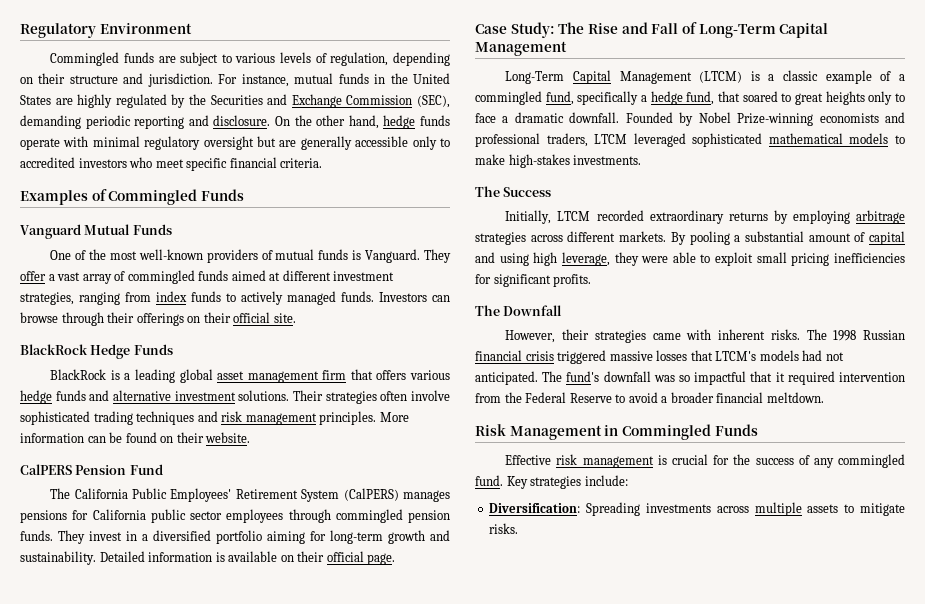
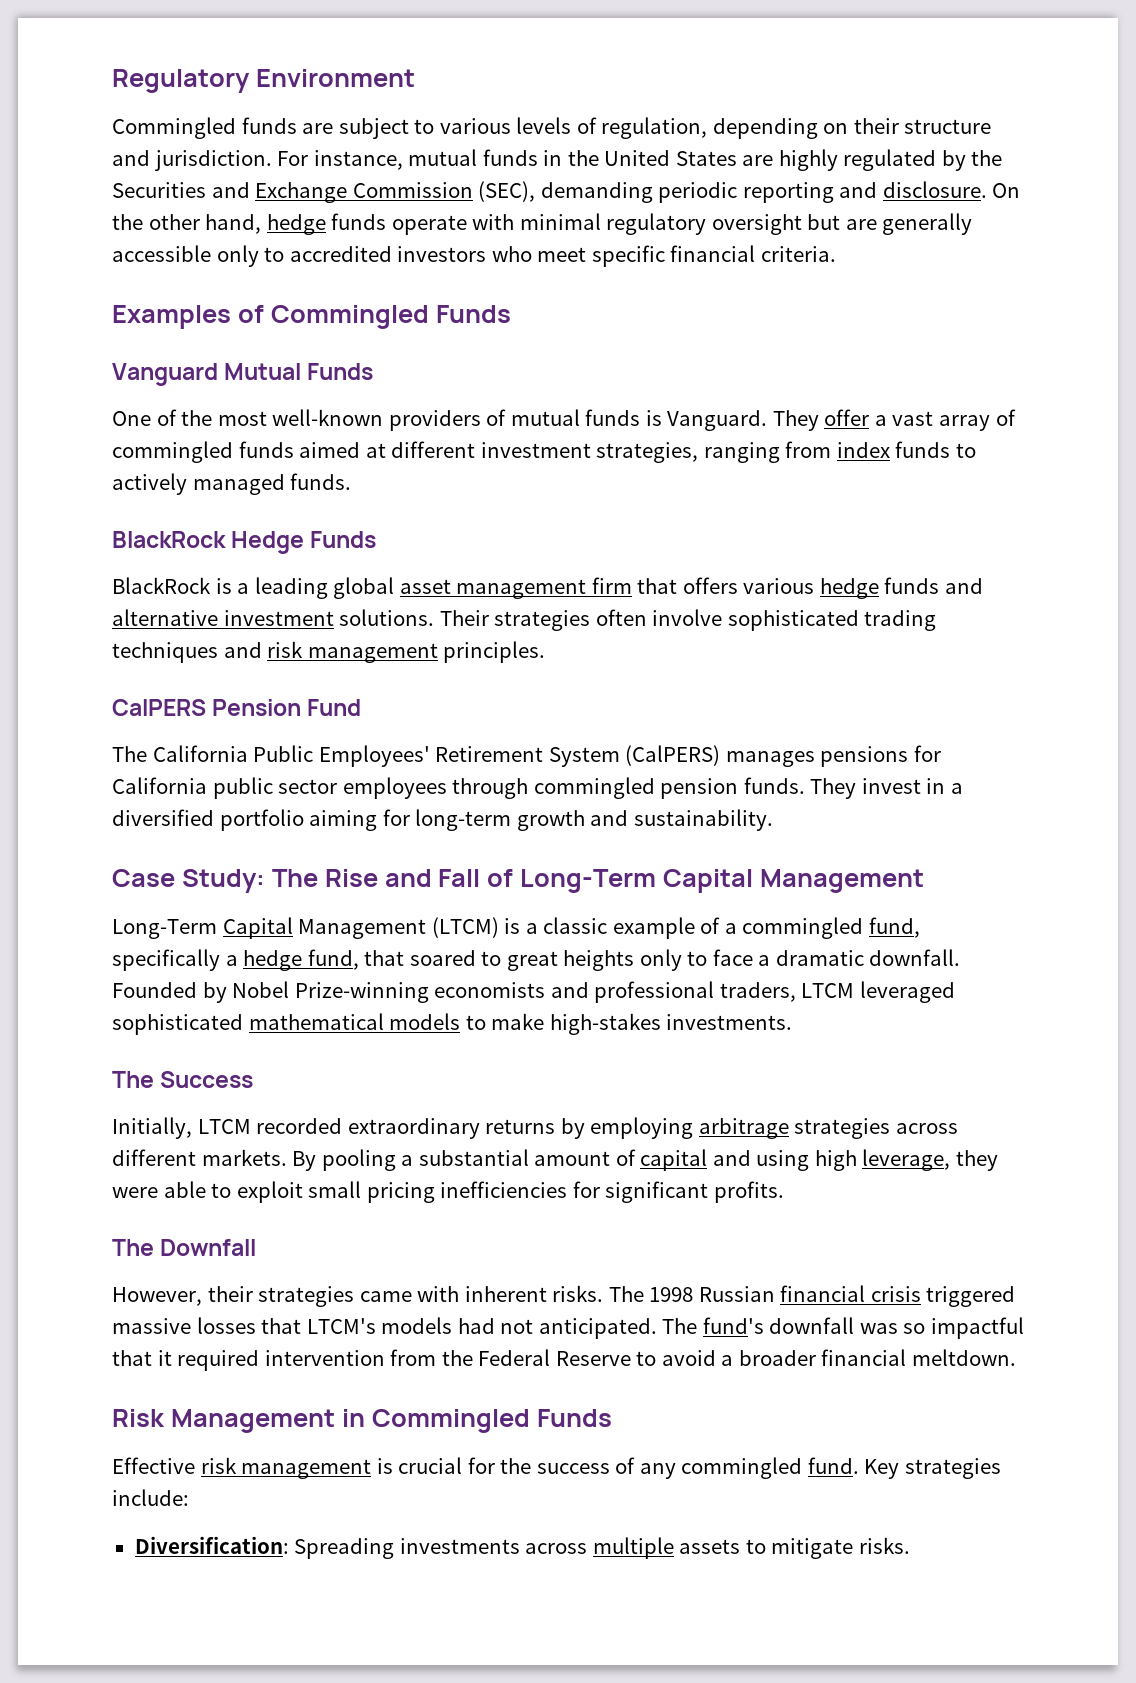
- Investors can browse through their offerings on their official site.
- More information can be found on their website.
- Detailed information is available on their official page.

